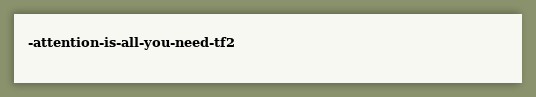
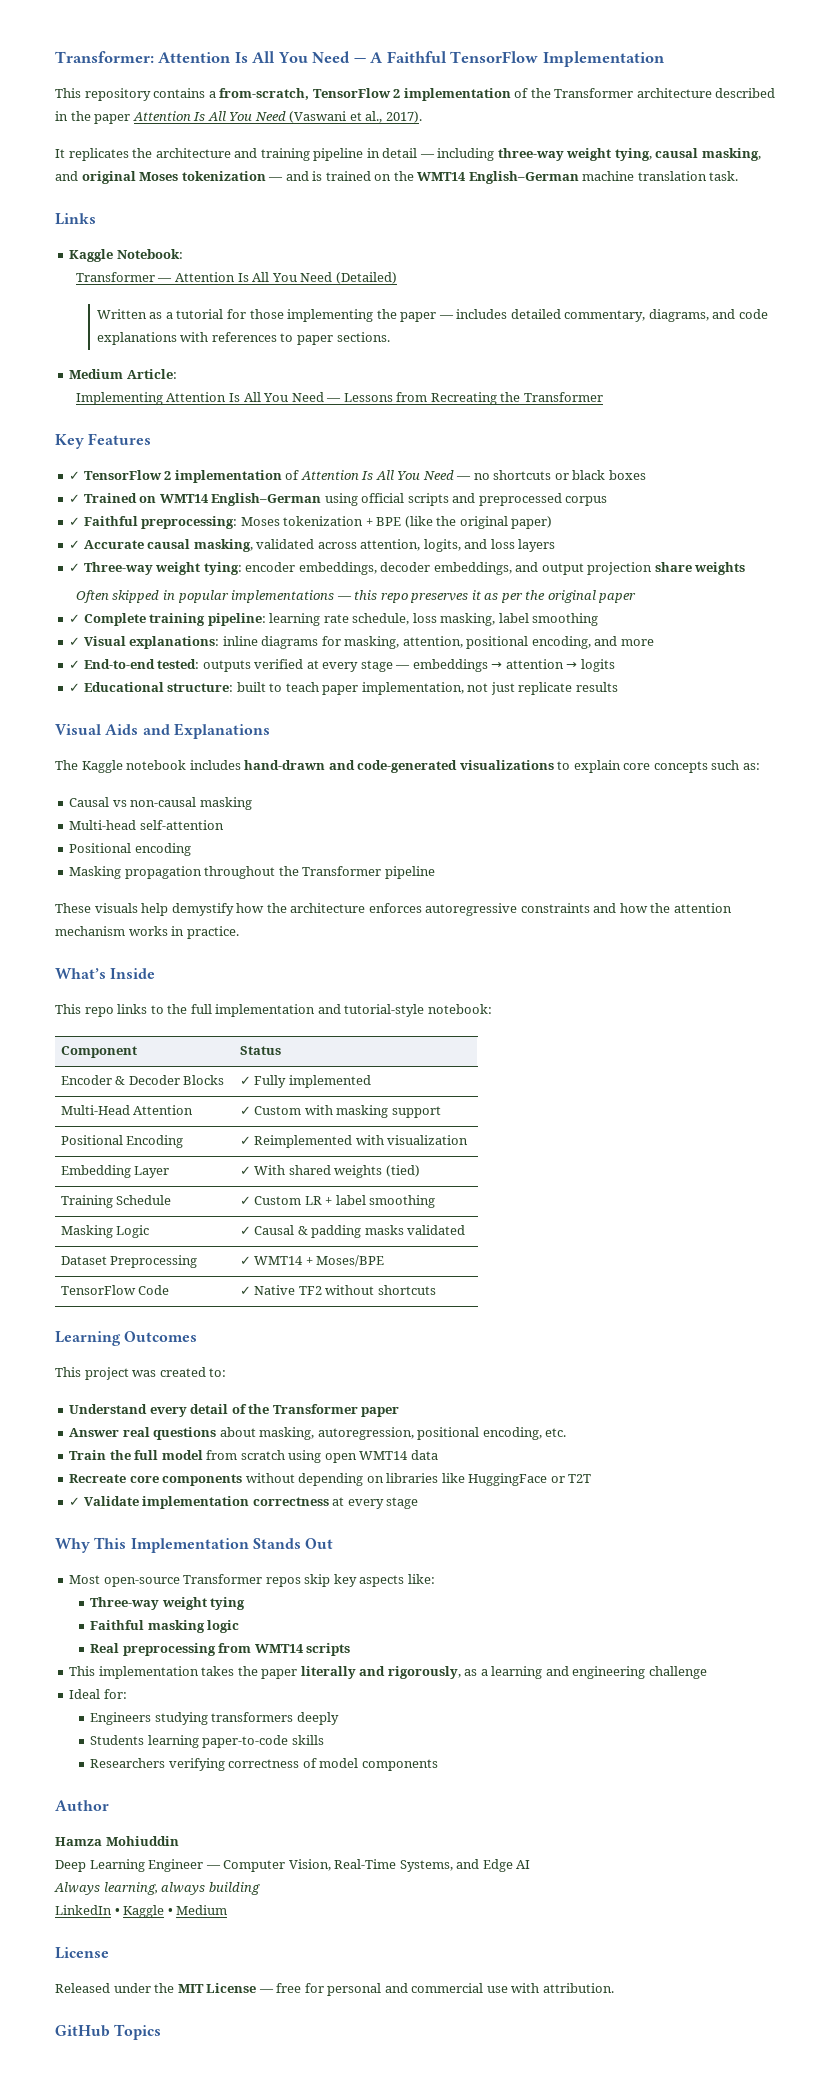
- -attention-is-all-you-need-tf2
+ Transformer: Attention Is All You Need — A Faithful TensorFlow Implementation
+ This repository contains a from-scratch, TensorFlow 2 implementation of the Transformer architecture described in the paper Attention Is All You Need (Vaswani et al., 2017).
+ It replicates the architecture and training pipeline in detail — including three-way weight tying, causal masking, and original Moses tokenization — and is trained on the WMT14 English–German machine translation task.
+ Links
+ Kaggle Notebook:
+ Transformer — Attention Is All You Need (Detailed)
+ Written as a tutorial for those implementing the paper — includes detailed commentary, diagrams, and code explanations with references to paper sections.
+ Medium Article:
+ Implementing Attention Is All You Need — Lessons from Recreating the Transformer
+ Key Features
+ ✓ TensorFlow 2 implementation of Attention Is All You Need — no shortcuts or black boxes
+ ✓ Trained on WMT14 English–German using official scripts and preprocessed corpus
+ ✓ Faithful preprocessing: Moses tokenization + BPE (like the original paper)
+ ✓ Accurate causal masking, validated across attention, logits, and loss layers
+ ✓ Three-way weight tying: encoder embeddings, decoder embeddings, and output projection share weights
+ Often skipped in popular implementations — this repo preserves it as per the original paper
+ ✓ Complete training pipeline: learning rate schedule, loss masking, label smoothing
+ ✓ Visual explanations: inline diagrams for masking, attention, positional encoding, and more
+ ✓ End-to-end tested: outputs verified at every stage — embeddings → attention → logits
+ ✓ Educational structure: built to teach paper implementation, not just replicate results
+ Visual Aids and Explanations
+ The Kaggle notebook includes hand-drawn and code-generated visualizations to explain core concepts such as:
+ Causal vs non-causal masking
+ Multi-head self-attention
+ Positional encoding
+ Masking propagation throughout the Transformer pipeline
+ These visuals help demystify how the architecture enforces autoregressive constraints and how the attention mechanism works in practice.
+ What’s Inside
+ This repo links to the full implementation and tutorial-style notebook:
+ Component | Status
+ Encoder & Decoder Blocks | ✓ Fully implemented
+ Multi-Head Attention | ✓ Custom with masking support
+ Positional Encoding | ✓ Reimplemented with visualization
+ Embedding Layer | ✓ With shared weights (tied)
+ Training Schedule | ✓ Custom LR + label smoothing
+ Masking Logic | ✓ Causal & padding masks validated
+ Dataset Preprocessing | ✓ WMT14 + Moses/BPE
+ TensorFlow Code | ✓ Native TF2 without shortcuts
+ Learning Outcomes
+ This project was created to:
+ Understand every detail of the Transformer paper
+ Answer real questions about masking, autoregression, positional encoding, etc.
+ Train the full model from scratch using open WMT14 data
+ Recreate core components without depending on libraries like HuggingFace or T2T
+ ✓ Validate implementation correctness at every stage
+ Why This Implementation Stands Out
+ Most open-source Transformer repos skip key aspects like:
+ Three-way weight tying
+ Faithful masking logic
+ Real preprocessing from WMT14 scripts
+ This implementation takes the paper literally and rigorously, as a learning and engineering challenge
+ Ideal for:
+ Engineers studying transformers deeply
+ Students learning paper-to-code skills
+ Researchers verifying correctness of model components
+ Author
+ Hamza Mohiuddin
+ Deep Learning Engineer — Computer Vision, Real-Time Systems, and Edge AI
+ Always learning, always building
+ LinkedIn • Kaggle • Medium
+ License
+ Released under the MIT License — free for personal and commercial use with attribution.
+ GitHub Topics

